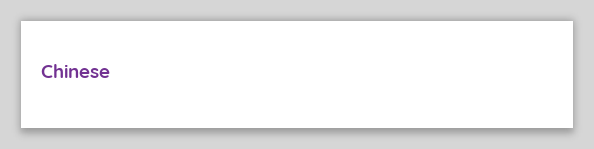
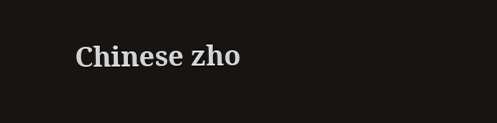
- Chinese
+ Chinese zho

